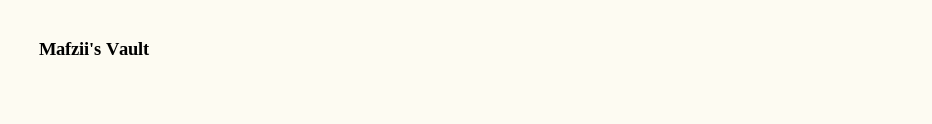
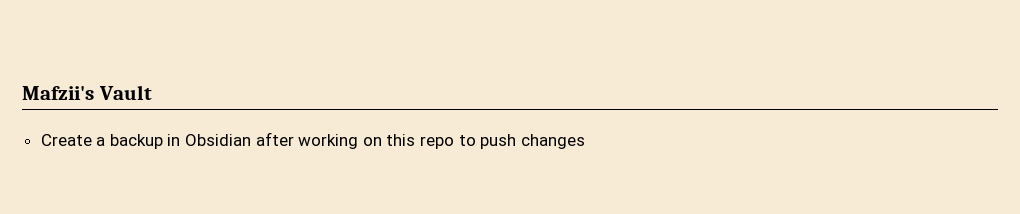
+ Create a backup in Obsidian after working on this repo to push changes

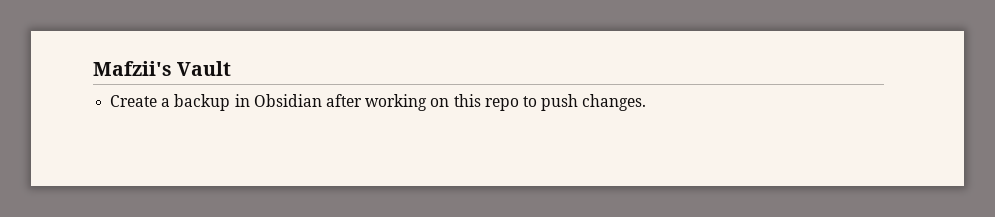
- Create a backup in Obsidian after working on this repo to push changes
+ Create a backup in Obsidian after working on this repo to push changes.

